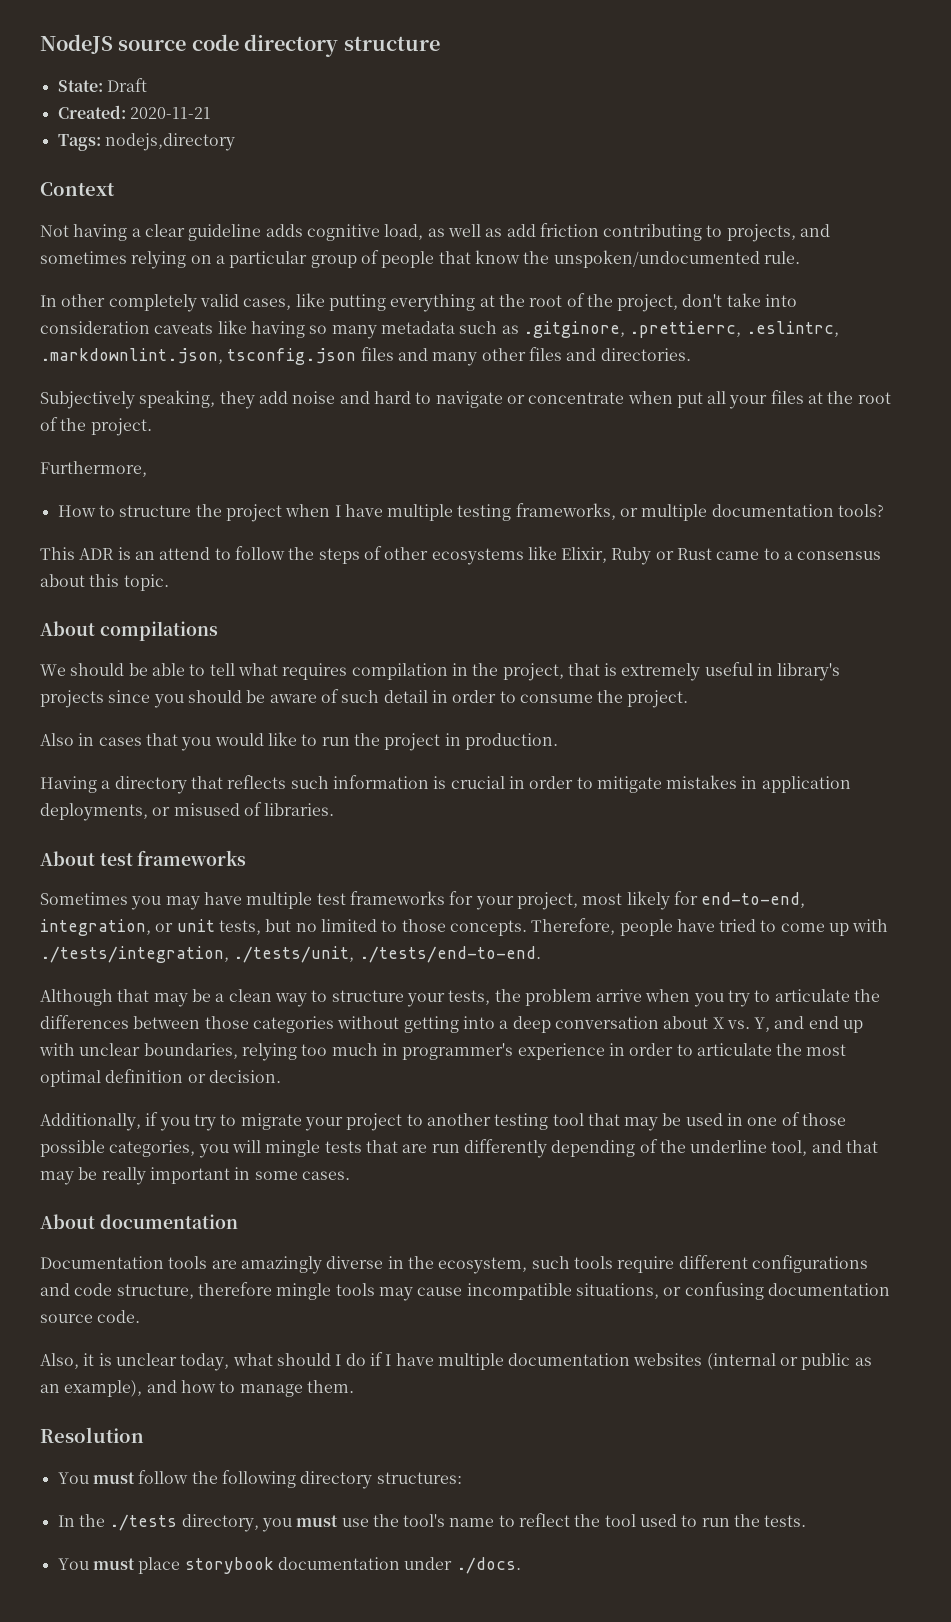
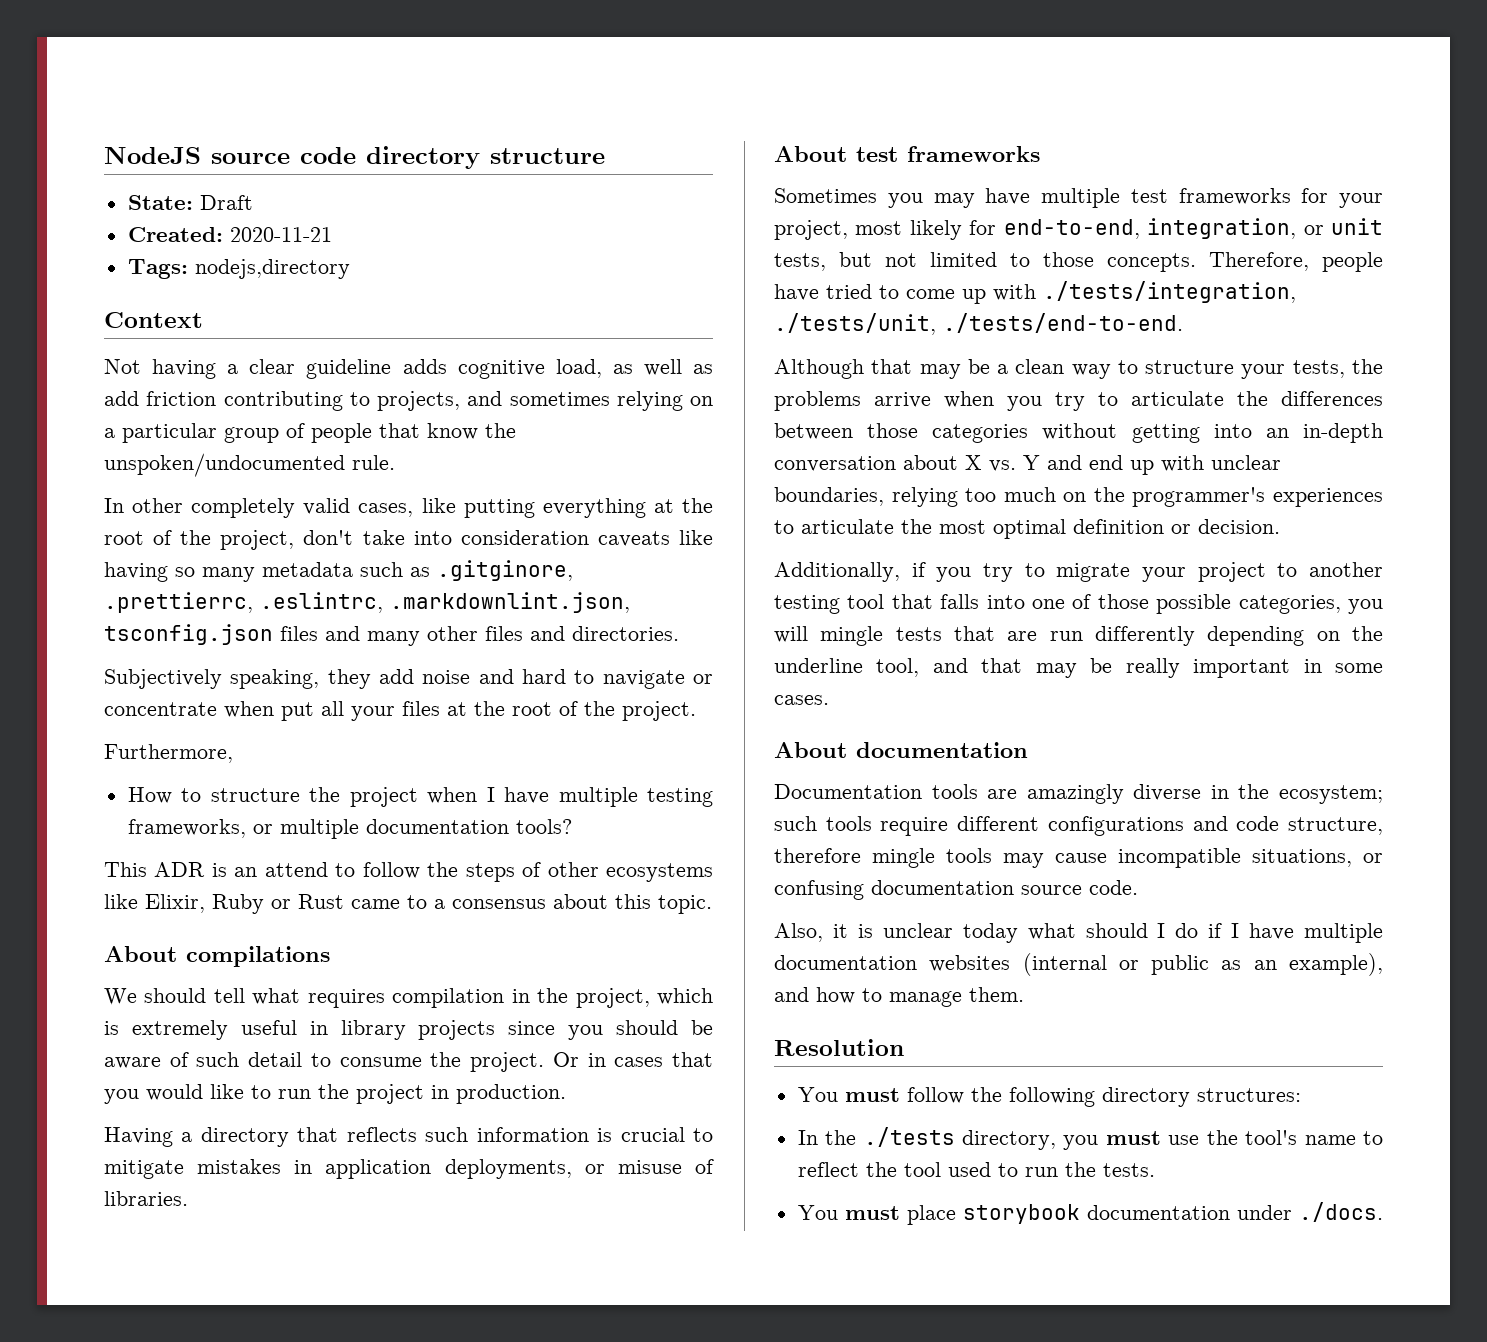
- We should be able to tell what requires compilation in the project, that is extremely useful in library's projects since you should be aware of such detail in order to consume the project.
- Also in cases that you would like to run the project in production.
+ We should tell what requires compilation in the project, which is extremely useful in library projects since you should be aware of such detail to consume the project. Or in cases that you would like to run the project in production.
- Having a directory that reflects such information is crucial in order to mitigate mistakes in application deployments, or misused of libraries.
+ Having a directory that reflects such information is crucial to mitigate mistakes in application deployments, or misuse of libraries.
- Sometimes you may have multiple test frameworks for your project, most likely for end-to-end, integration, or unit tests, but no limited to those concepts.
+ Sometimes you may have multiple test frameworks for your project, most likely for end-to-end, integration, or unit tests, but not limited to those concepts.
- Although that may be a clean way to structure your tests, the problem arrive when you try to articulate the differences between those categories without getting into a deep conversation about X vs. Y, and end up with unclear boundaries, relying too much in programmer's experience in order to articulate the most optimal definition or decision.
+ Although that may be a clean way to structure your tests, the problems arrive when you try to articulate the differences between those categories without getting into an in-depth conversation about X vs. Y and end up with unclear boundaries, relying too much on the programmer's experiences to articulate the most optimal definition or decision.
- Additionally, if you try to migrate your project to another testing tool that may be used in one of those possible categories, you will mingle tests that are run differently depending of the underline tool, and that may be really important in some cases.
+ Additionally, if you try to migrate your project to another testing tool that falls into one of those possible categories, you will mingle tests that are run differently depending on the underline tool, and that may be really important in some cases.
- Documentation tools are amazingly diverse in the ecosystem, such tools require different configurations and code structure, therefore mingle tools may cause incompatible situations, or confusing documentation source code.
+ Documentation tools are amazingly diverse in the ecosystem; such tools require different configurations and code structure, therefore mingle tools may cause incompatible situations, or confusing documentation source code.
- Also, it is unclear today, what should I do if I have multiple documentation websites (internal or public as an example), and how to manage them.
+ Also, it is unclear today what should I do if I have multiple documentation websites (internal or public as an example), and how to manage them.

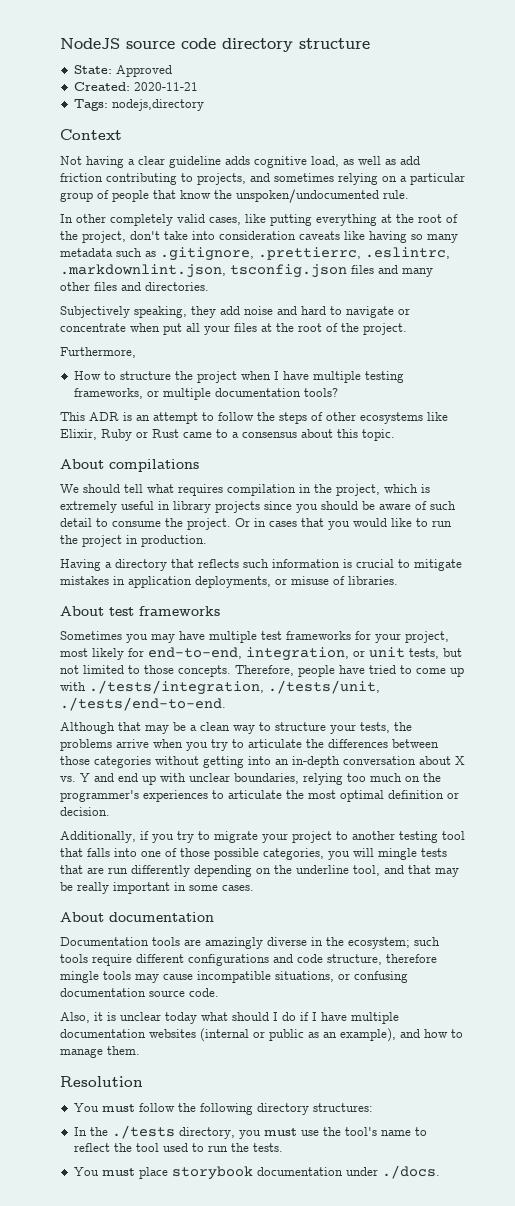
- State: Draft
+ State: Approved
- In other completely valid cases, like putting everything at the root of the project, don't take into consideration caveats like having so many metadata such as .gitginore, .prettierrc, .eslintrc, .markdownlint.json, tsconfig.json files and many other files and directories.
+ In other completely valid cases, like putting everything at the root of the project, don't take into consideration caveats like having so many metadata such as .gitignore, .prettierrc, .eslintrc, .markdownlint.json, tsconfig.json files and many other files and directories.
- This ADR is an attend to follow the steps of other ecosystems like Elixir, Ruby or Rust came to a consensus about this topic.
+ This ADR is an attempt to follow the steps of other ecosystems like Elixir, Ruby or Rust came to a consensus about this topic.

